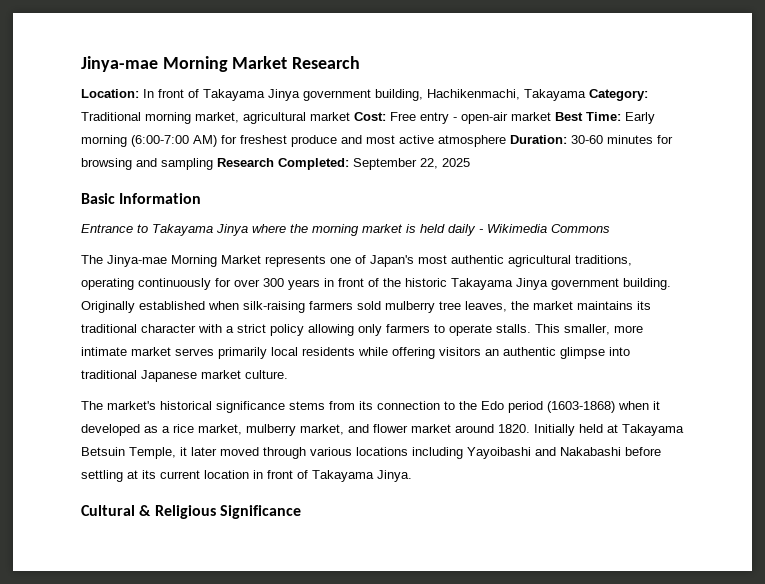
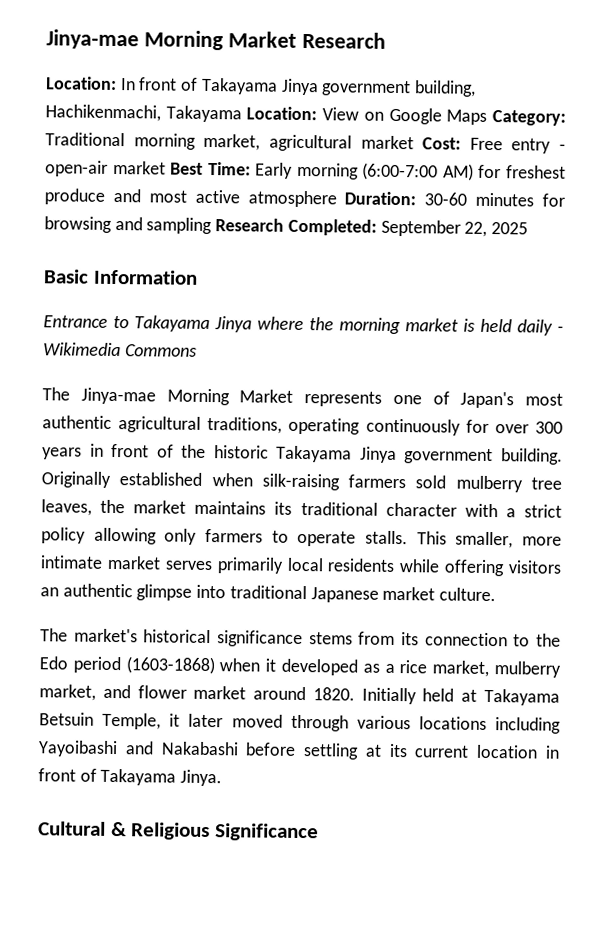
- Location: In front of Takayama Jinya government building, Hachikenmachi, Takayama Category: Traditional morning market, agricultural market Cost: Free entry - open-air market Best Time: Early morning (6:00-7:00 AM) for freshest produce and most active atmosphere Duration: 30-60 minutes for browsing and sampling Research Completed: September 22, 2025
+ Location: In front of Takayama Jinya government building, Hachikenmachi, Takayama Location: View on Google Maps Category: Traditional morning market, agricultural market Cost: Free entry - open-air market Best Time: Early morning (6:00-7:00 AM) for freshest produce and most active atmosphere Duration: 30-60 minutes for browsing and sampling Research Completed: September 22, 2025

